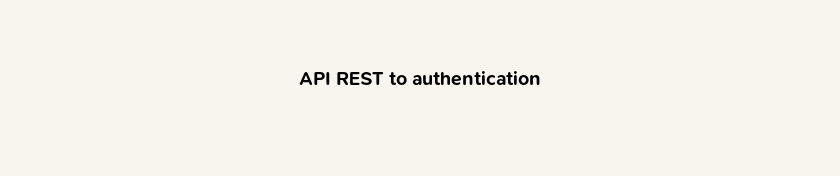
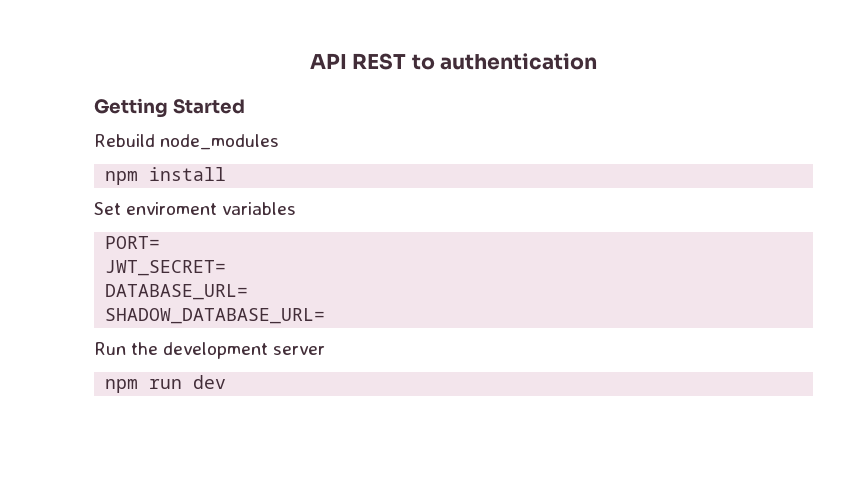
+ Getting Started
+ Rebuild node_modules
+ npm install
+ Set enviroment variables
+ PORT=
+ JWT_SECRET=
+ DATABASE_URL=
+ SHADOW_DATABASE_URL=
+ Run the development server
+ npm run dev

